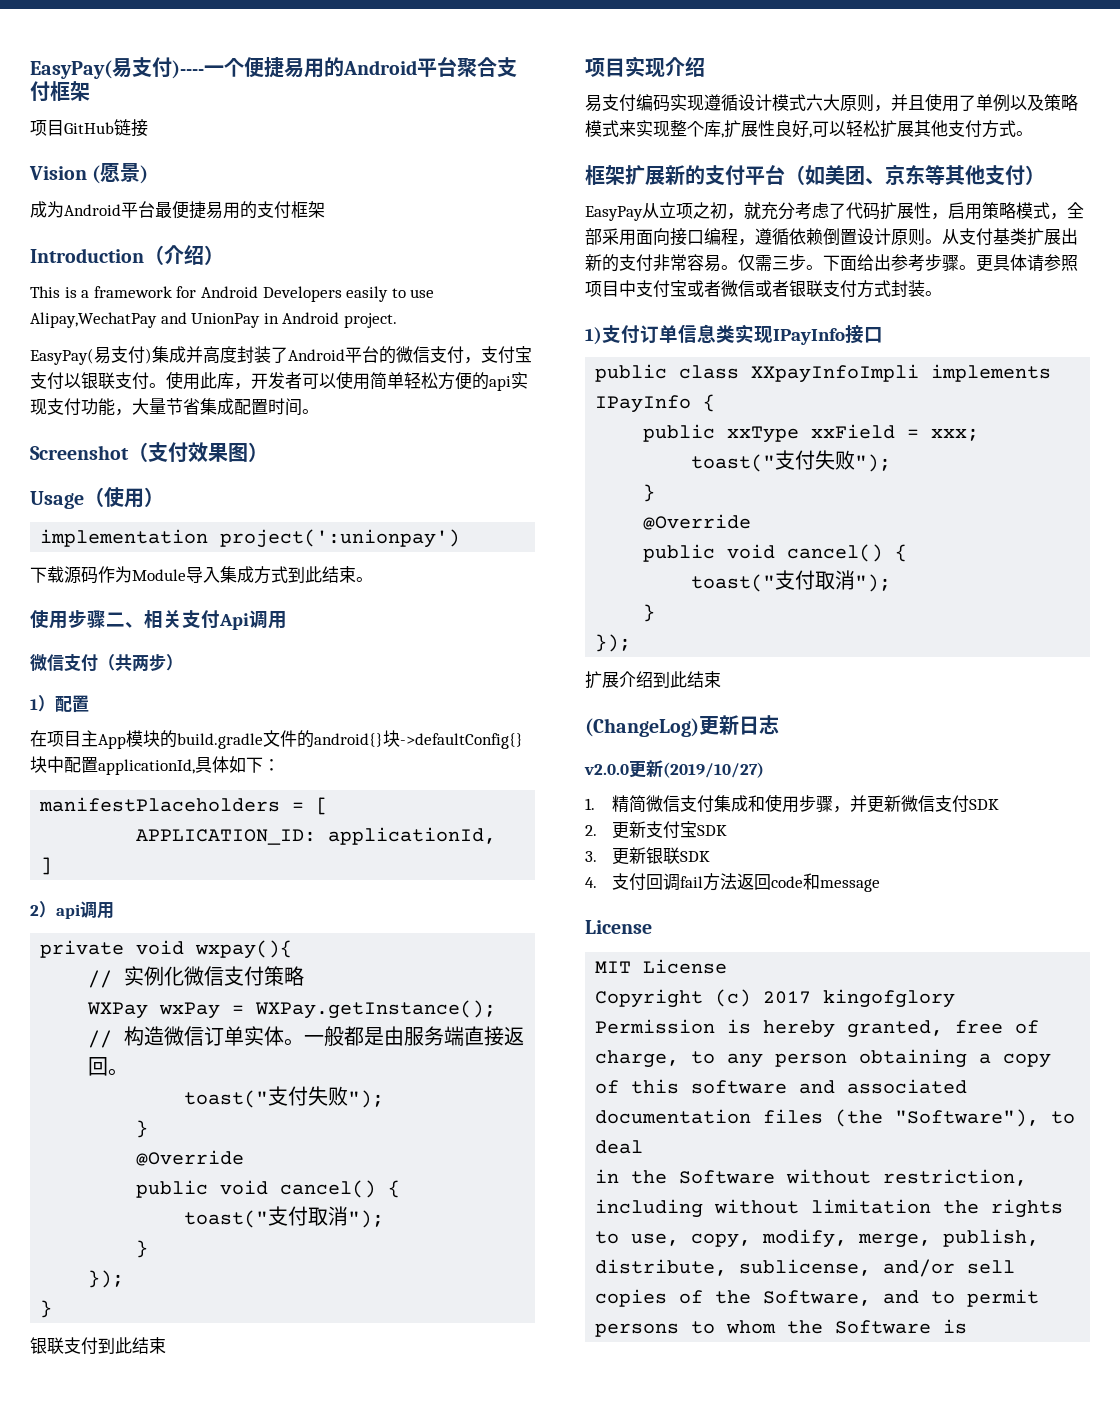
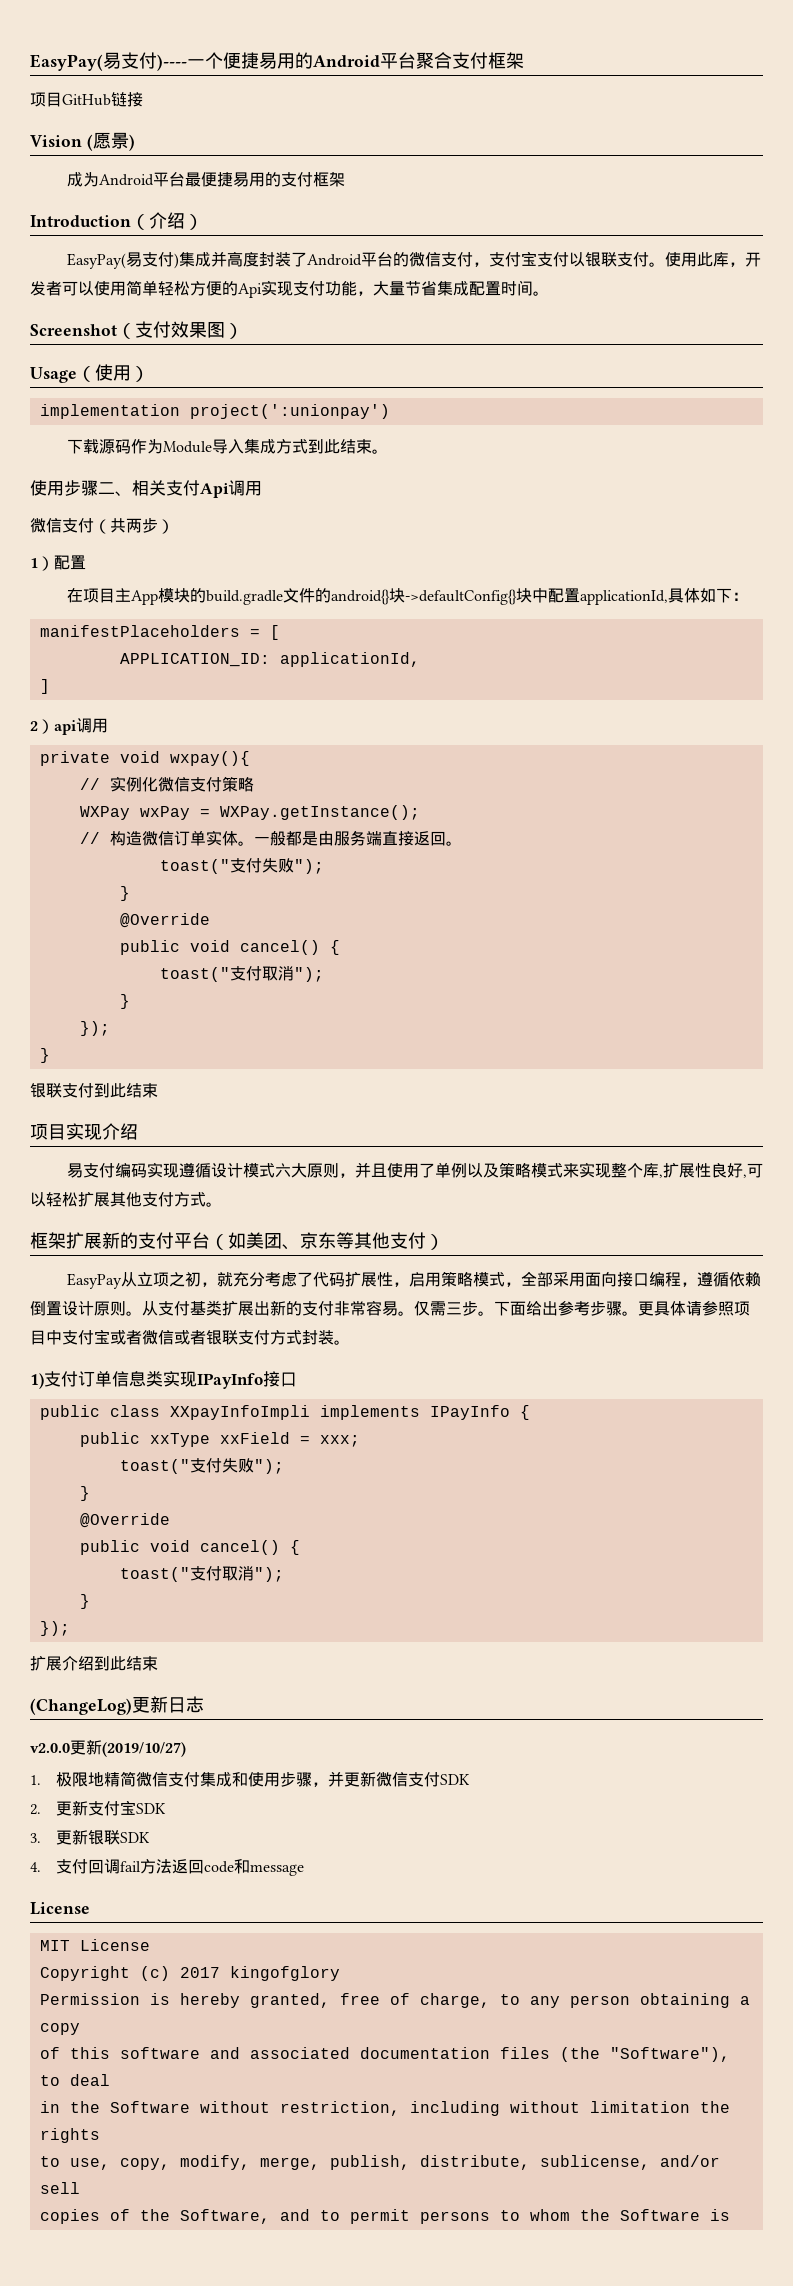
- This is a framework for Android Developers easily to use Alipay,WechatPay and UnionPay in Android project.
- 使用此库，开发者可以使用简单轻松方便的api实现支付功能，大量节省集成配置时间。
+ 使用此库，开发者可以使用简单轻松方便的Api实现支付功能，大量节省集成配置时间。
- 1.精简微信支付集成和使用步骤，并更新微信支付SDK
+ 1.极限地精简微信支付集成和使用步骤，并更新微信支付SDK

